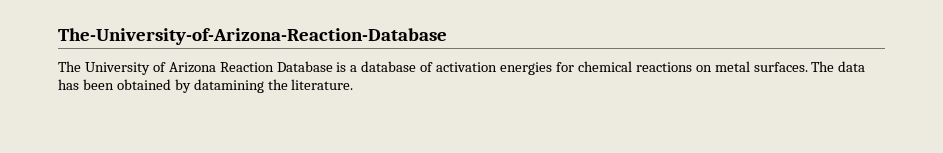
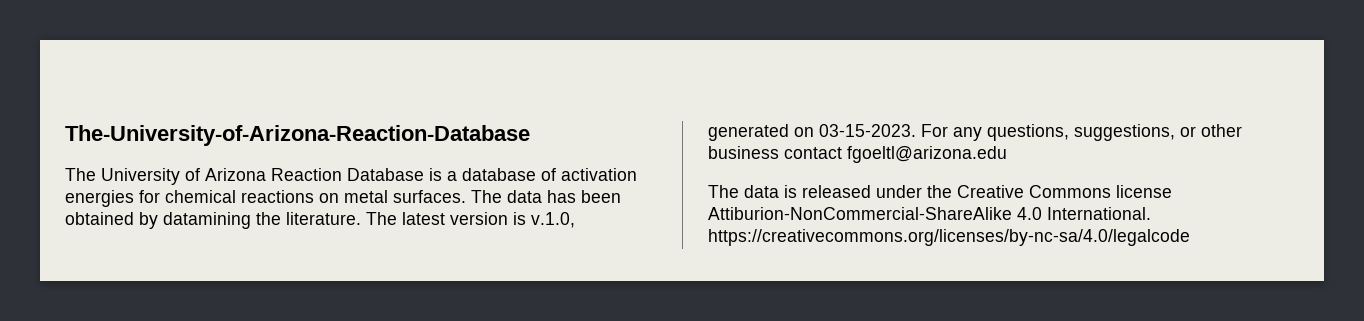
+ The latest version is v.1.0, generated on 03-15-2023. For any questions, suggestions, or other business contact fgoeltl@arizona.edu
+ The data is released under the Creative Commons license Attiburion-NonCommercial-ShareAlike 4.0 International. https://creativecommons.org/licenses/by-nc-sa/4.0/legalcode

